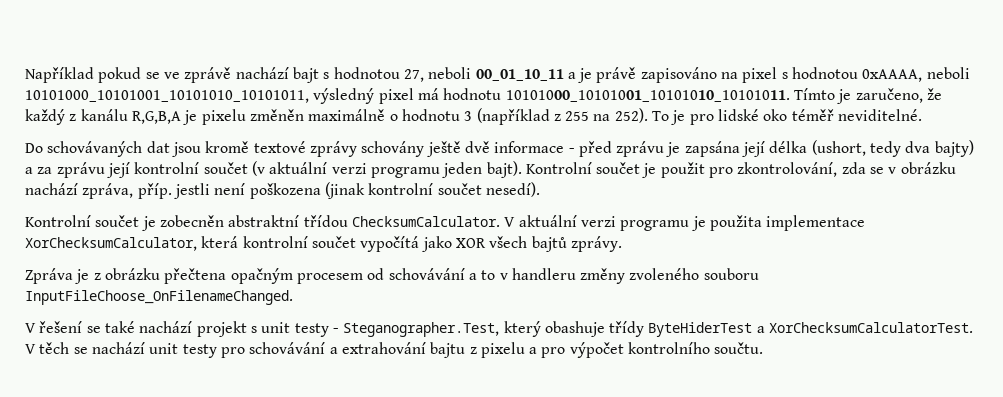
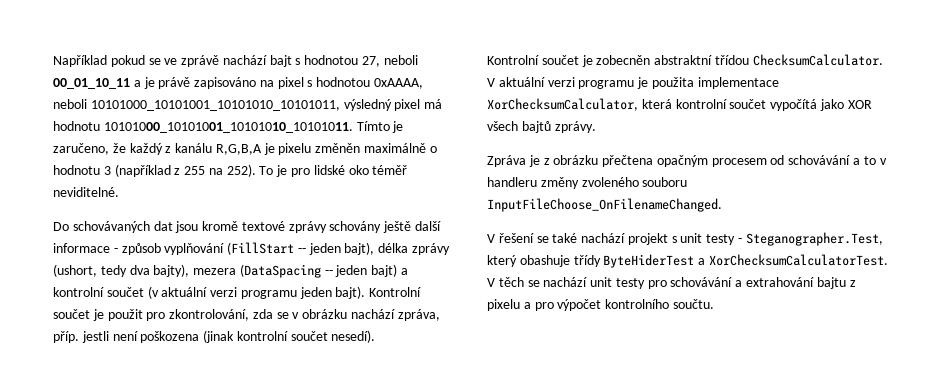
- Do schovávaných dat jsou kromě textové zprávy schovány ještě dvě informace - před zprávu je zapsána její délka (ushort, tedy dva bajty) a za zprávu její kontrolní součet (v aktuální verzi programu jeden bajt).
+ Do schovávaných dat jsou kromě textové zprávy schovány ještě další informace - způsob vyplňování (FillStart -- jeden bajt), délka zprávy (ushort, tedy dva bajty), mezera (DataSpacing -- jeden bajt) a kontrolní součet (v aktuální verzi programu jeden bajt).

